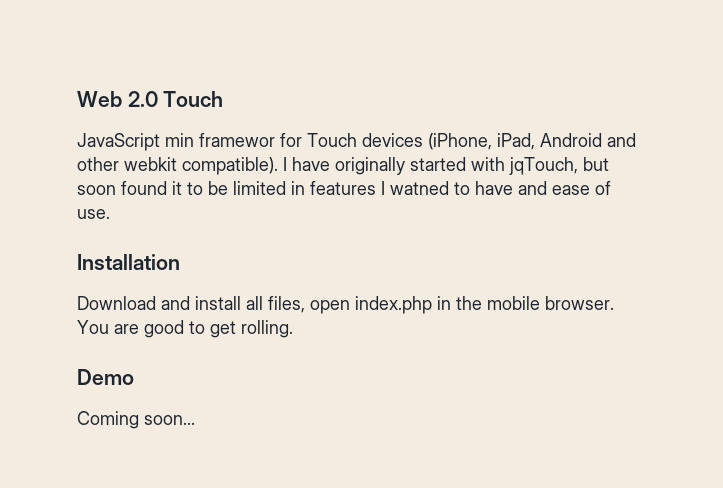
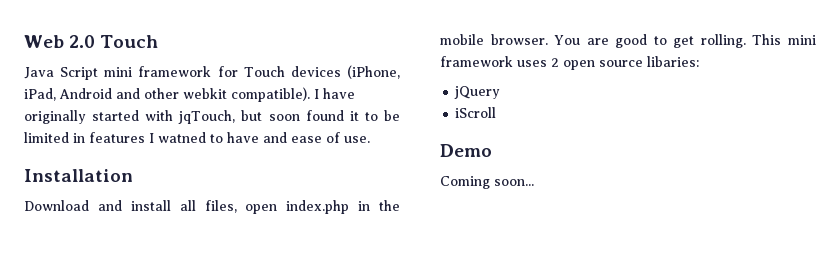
- JavaScript min framewor for Touch devices (iPhone, iPad, Android and other webkit compatible).
+ Java Script mini framework for Touch devices (iPhone, iPad, Android and other webkit compatible).
+ This mini framework uses 2 open source libaries:
+ jQuery
+ iScroll

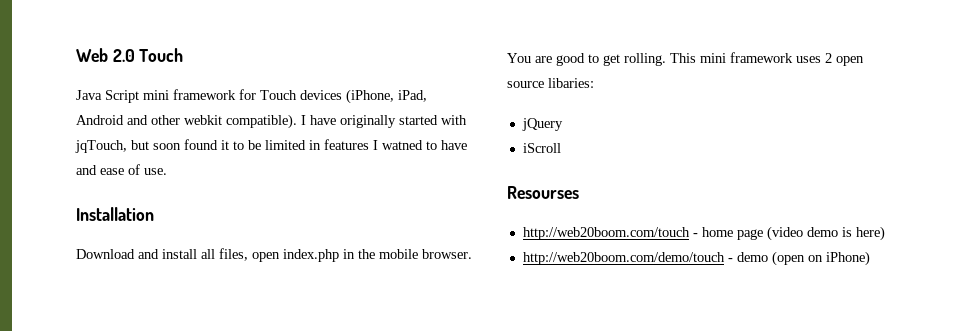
- Demo
- Coming soon...
+ Resourses
+ http://web20boom.com/touch - home page (video demo is here)
+ http://web20boom.com/demo/touch - demo (open on iPhone)

